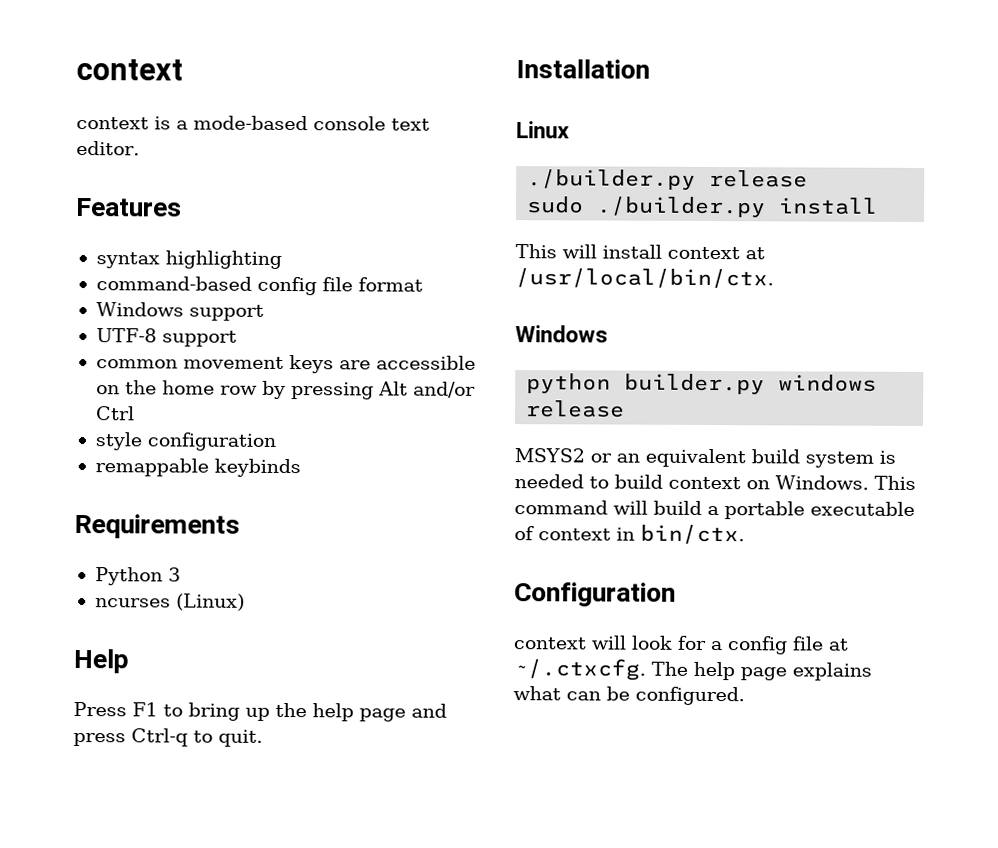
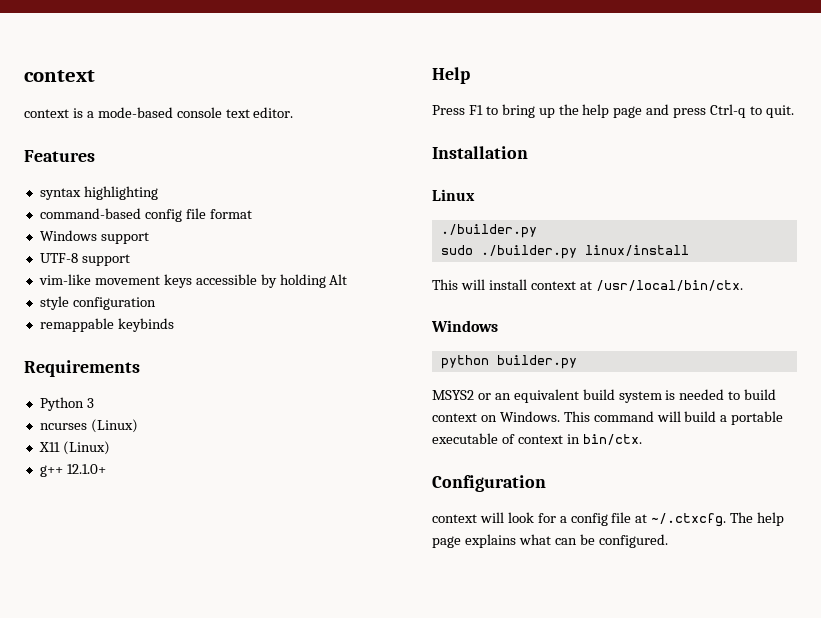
- common movement keys are accessible on the home row by pressing Alt and/or Ctrl
+ vim-like movement keys accessible by holding Alt
+ X11 (Linux)
+ g++ 12.1.0+
  Linux
- ./builder.py release
+ ./builder.py
- sudo ./builder.py install
+ sudo ./builder.py linux/install
- python builder.py windows release
+ python builder.py

